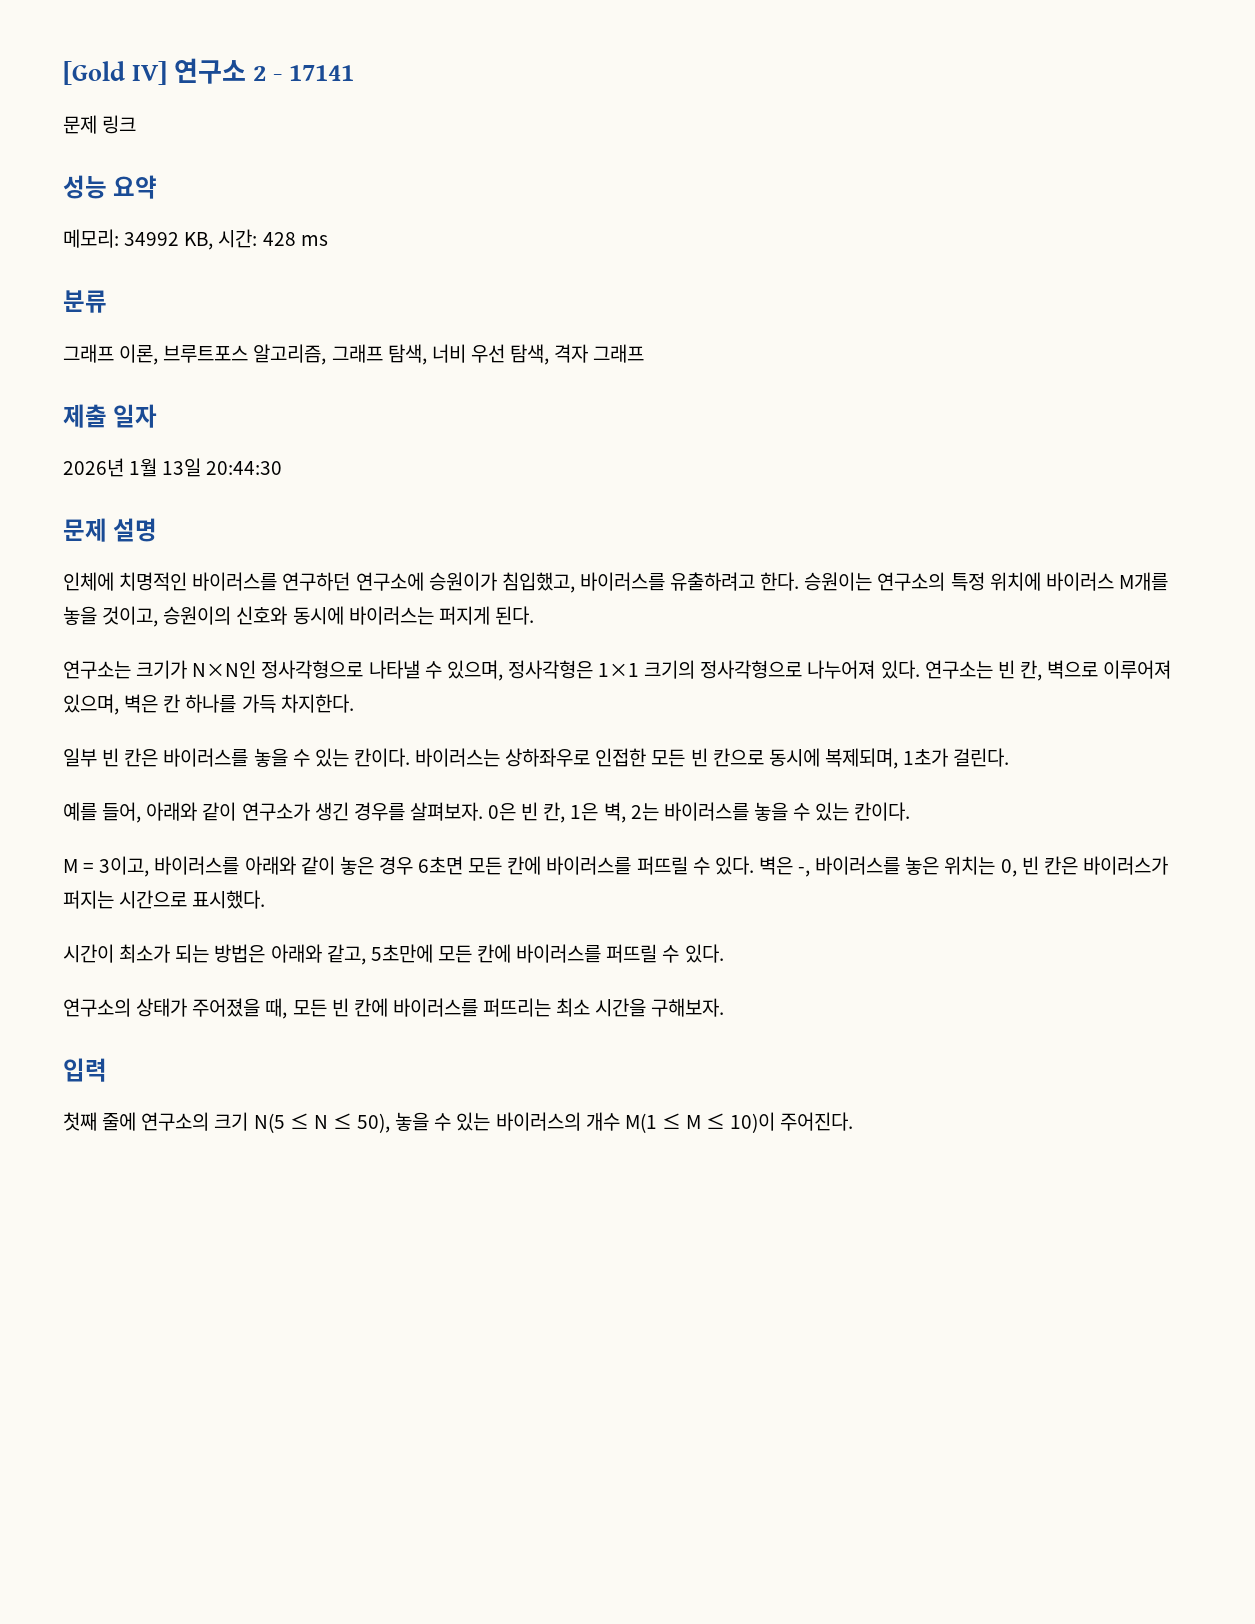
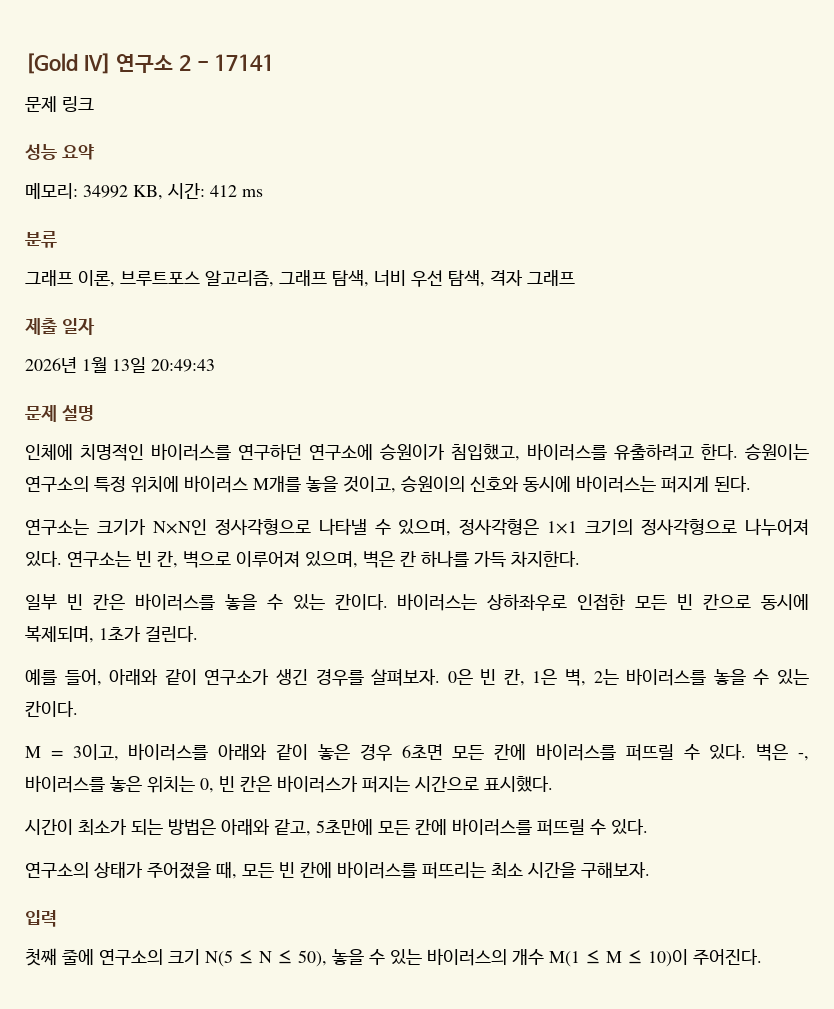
- 메모리: 34992 KB, 시간: 428 ms
+ 메모리: 34992 KB, 시간: 412 ms
- 2026년 1월 13일 20:44:30
+ 2026년 1월 13일 20:49:43

